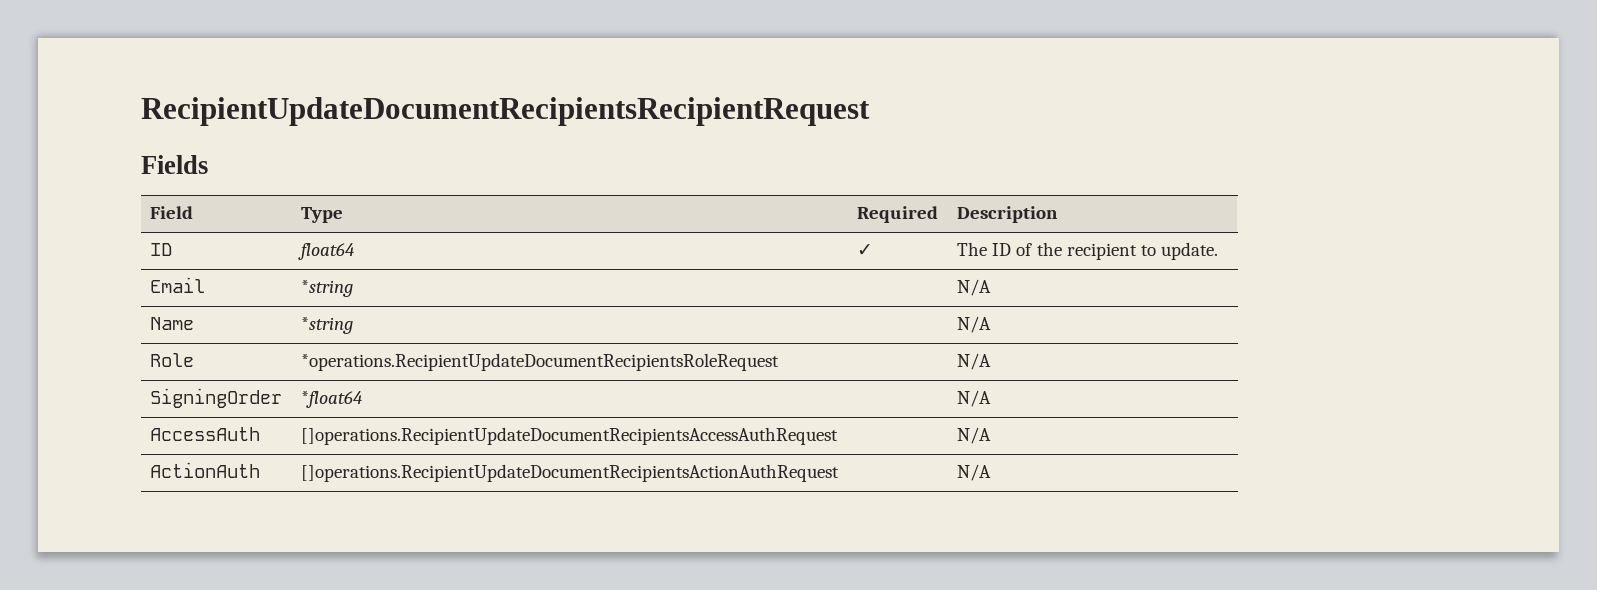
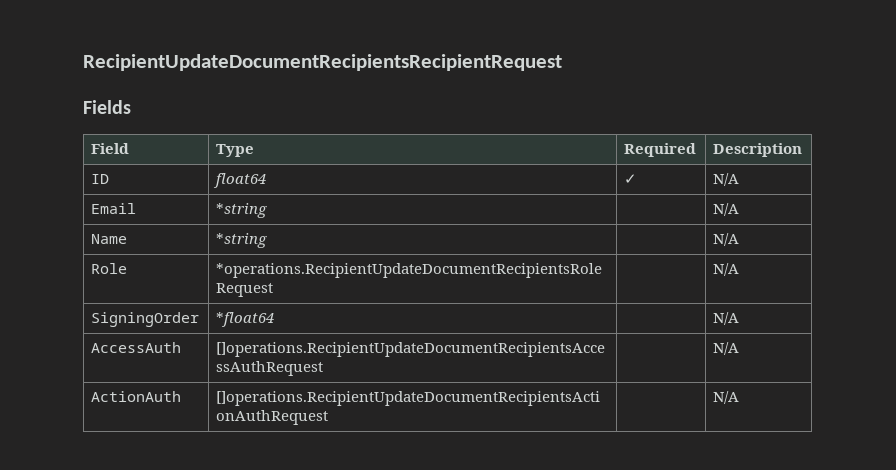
- ID | float64 | ✓ | The ID of the recipient to update.
+ ID | float64 | ✓ | N/A

